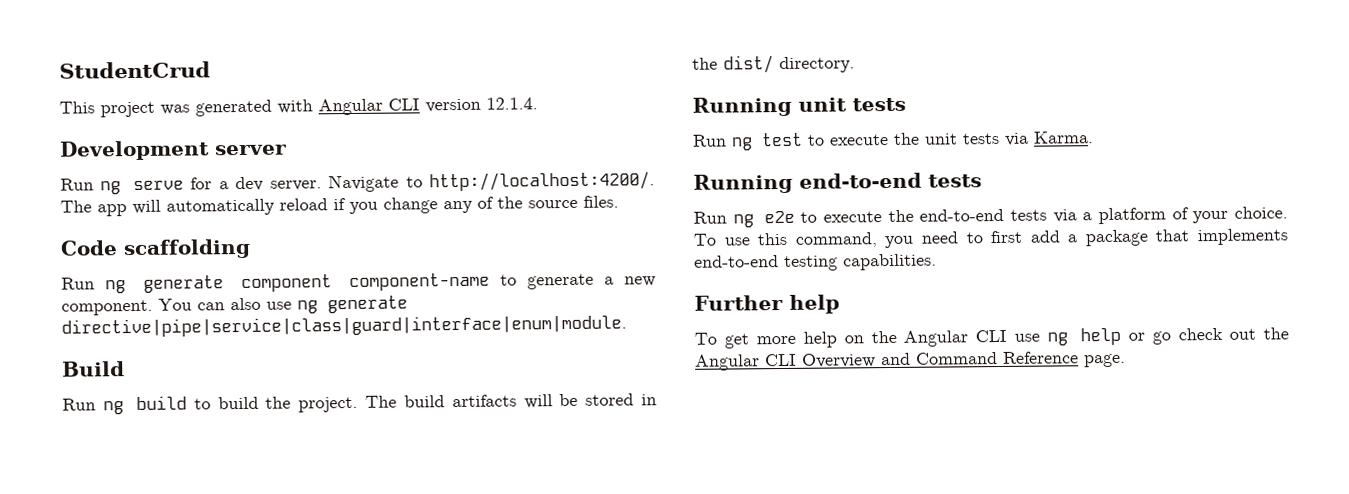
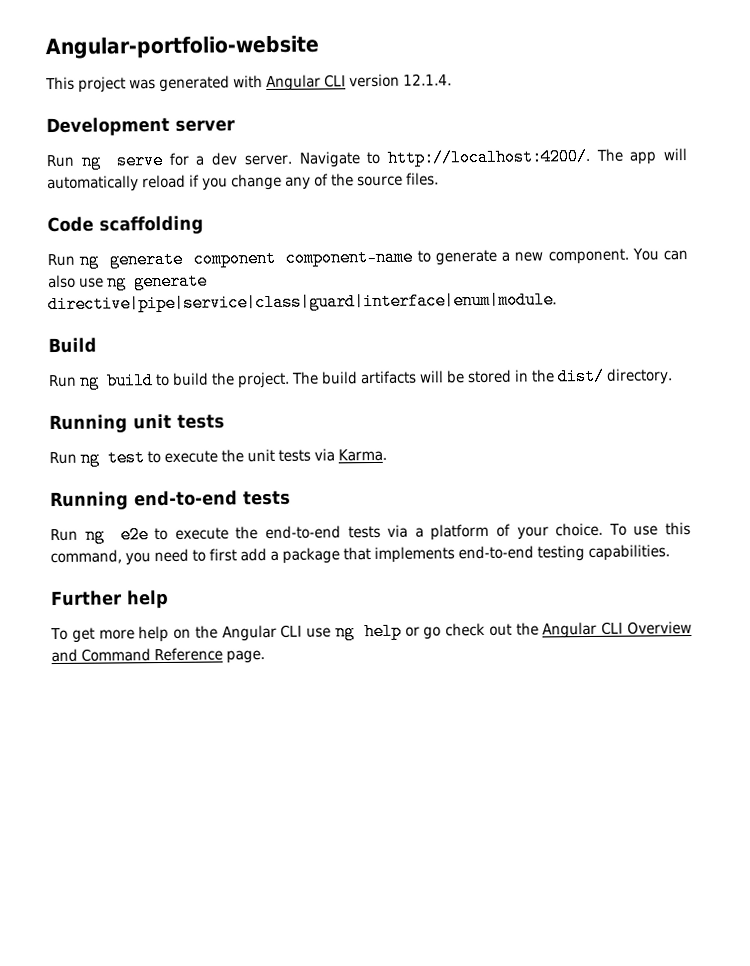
- StudentCrud
+ Angular-portfolio-website

